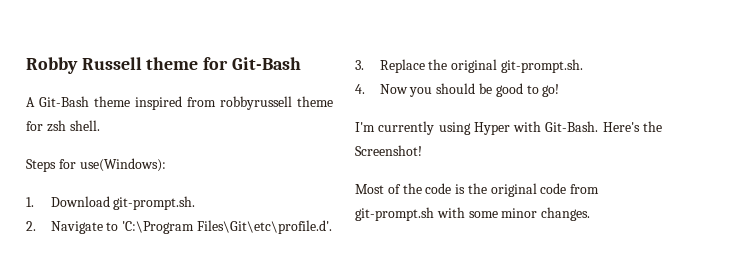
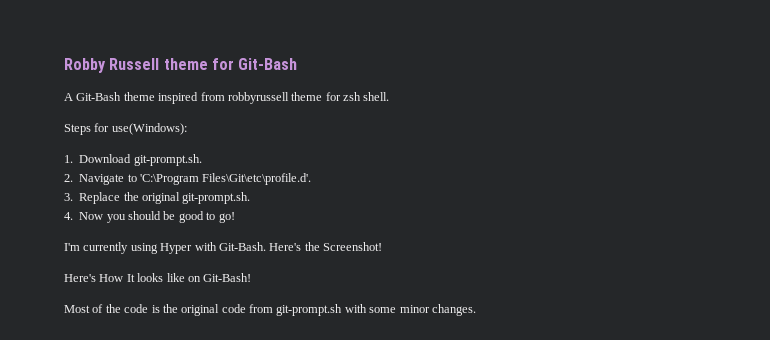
+ Here's How It looks like on Git-Bash!

